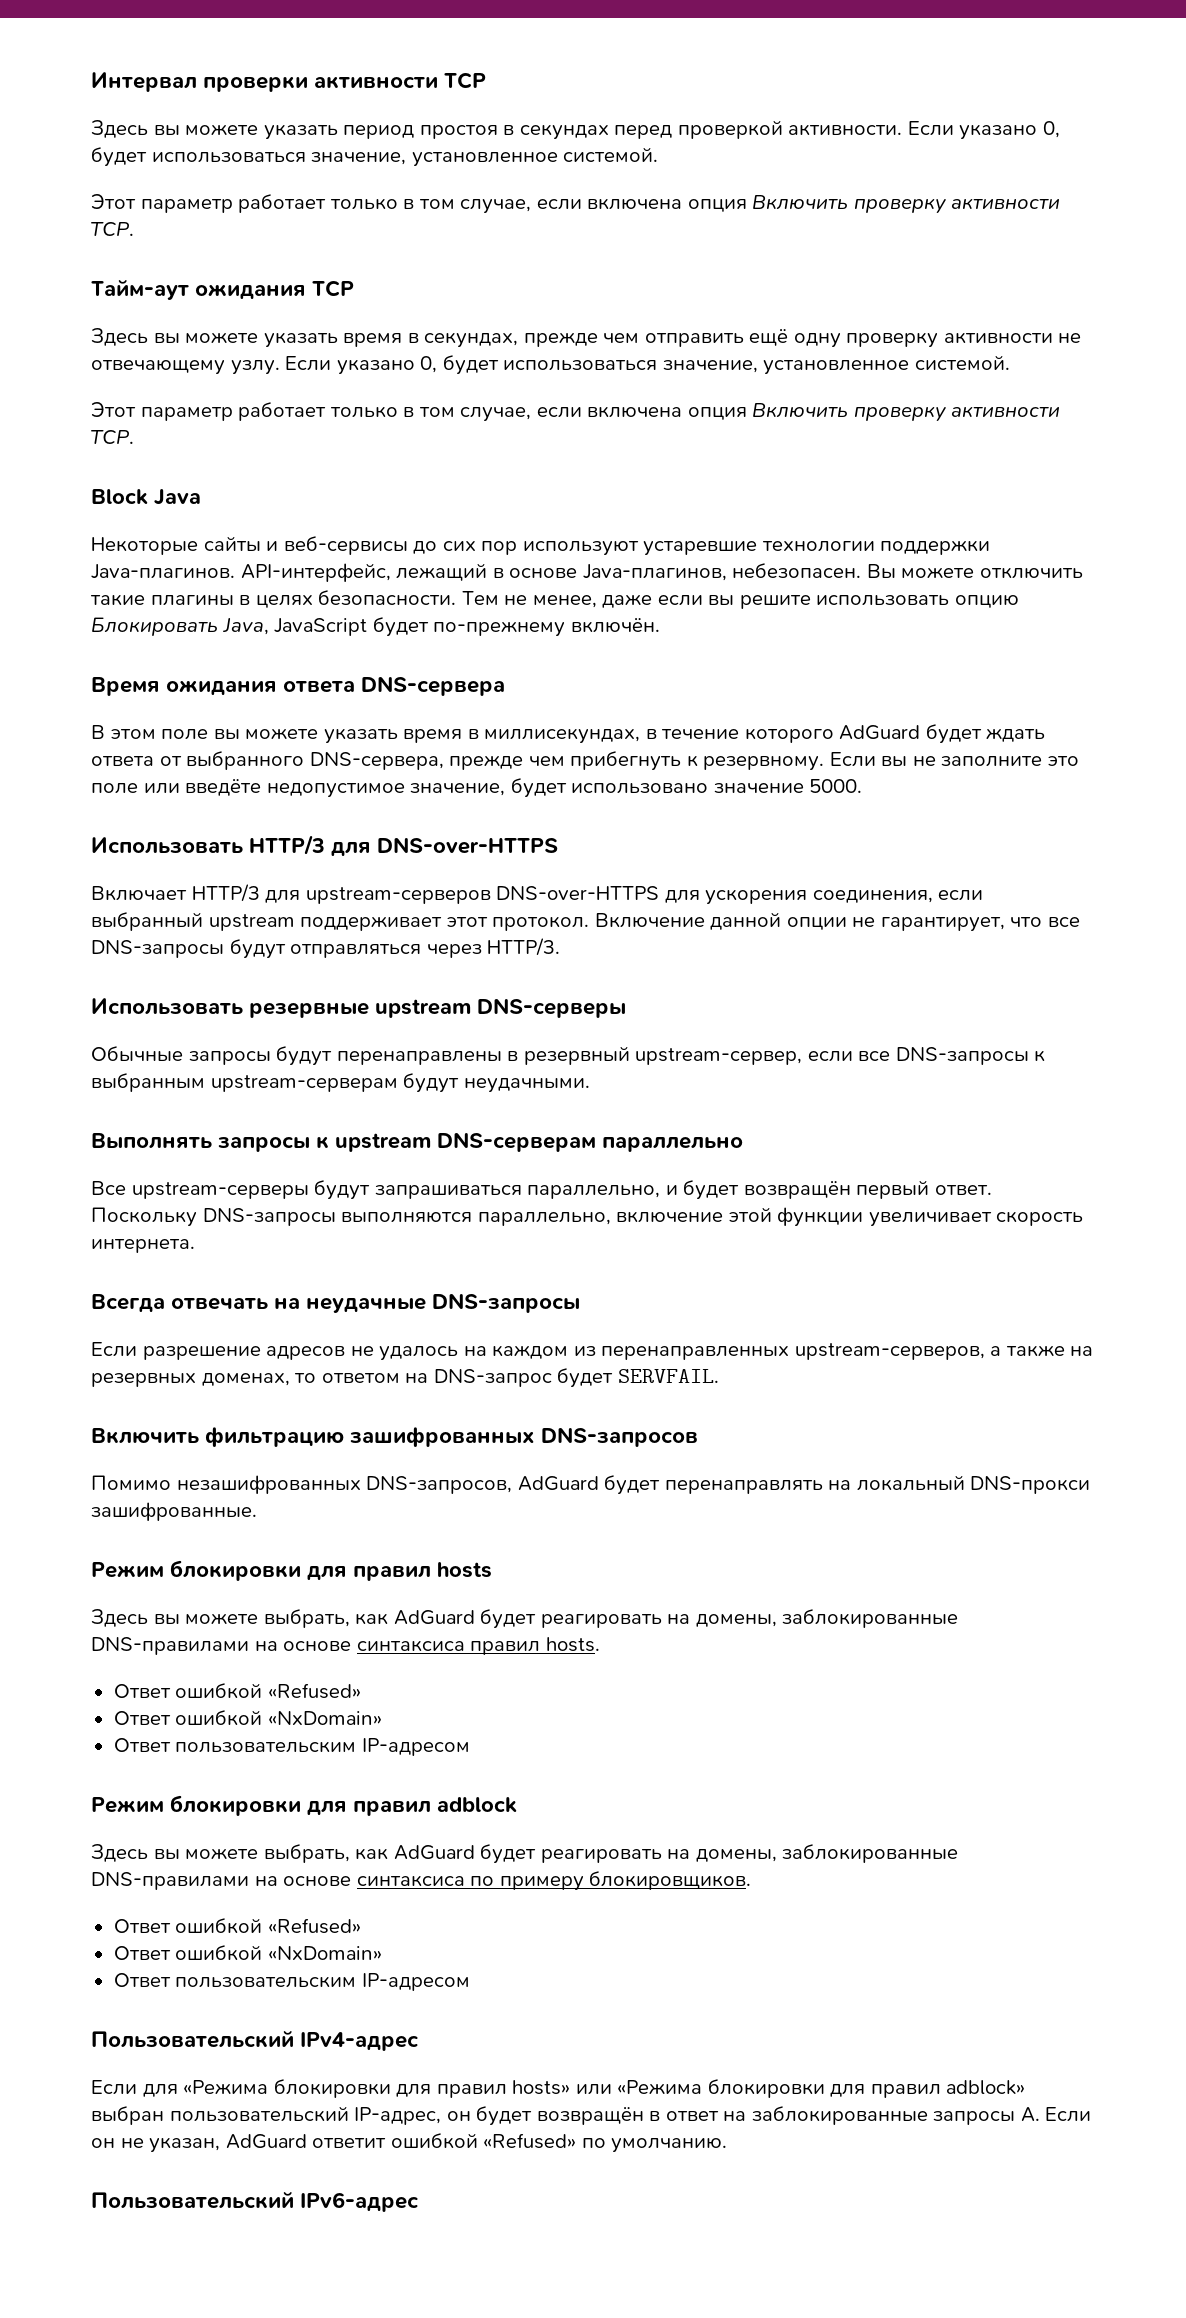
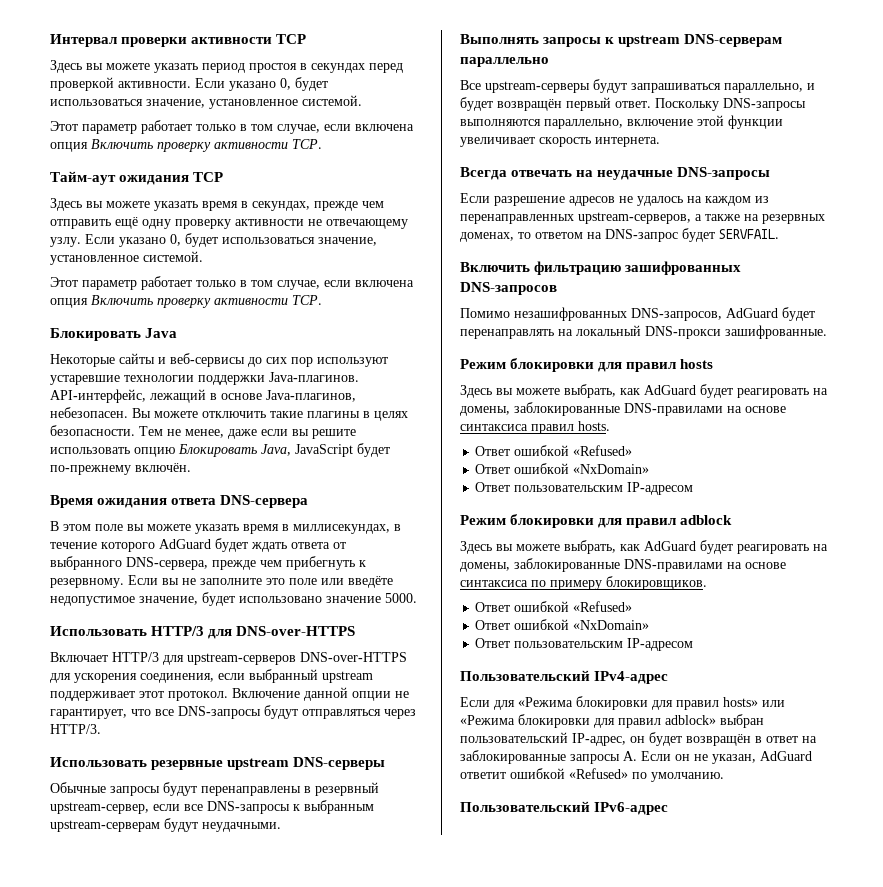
- Block Java
+ Блокировать Java

